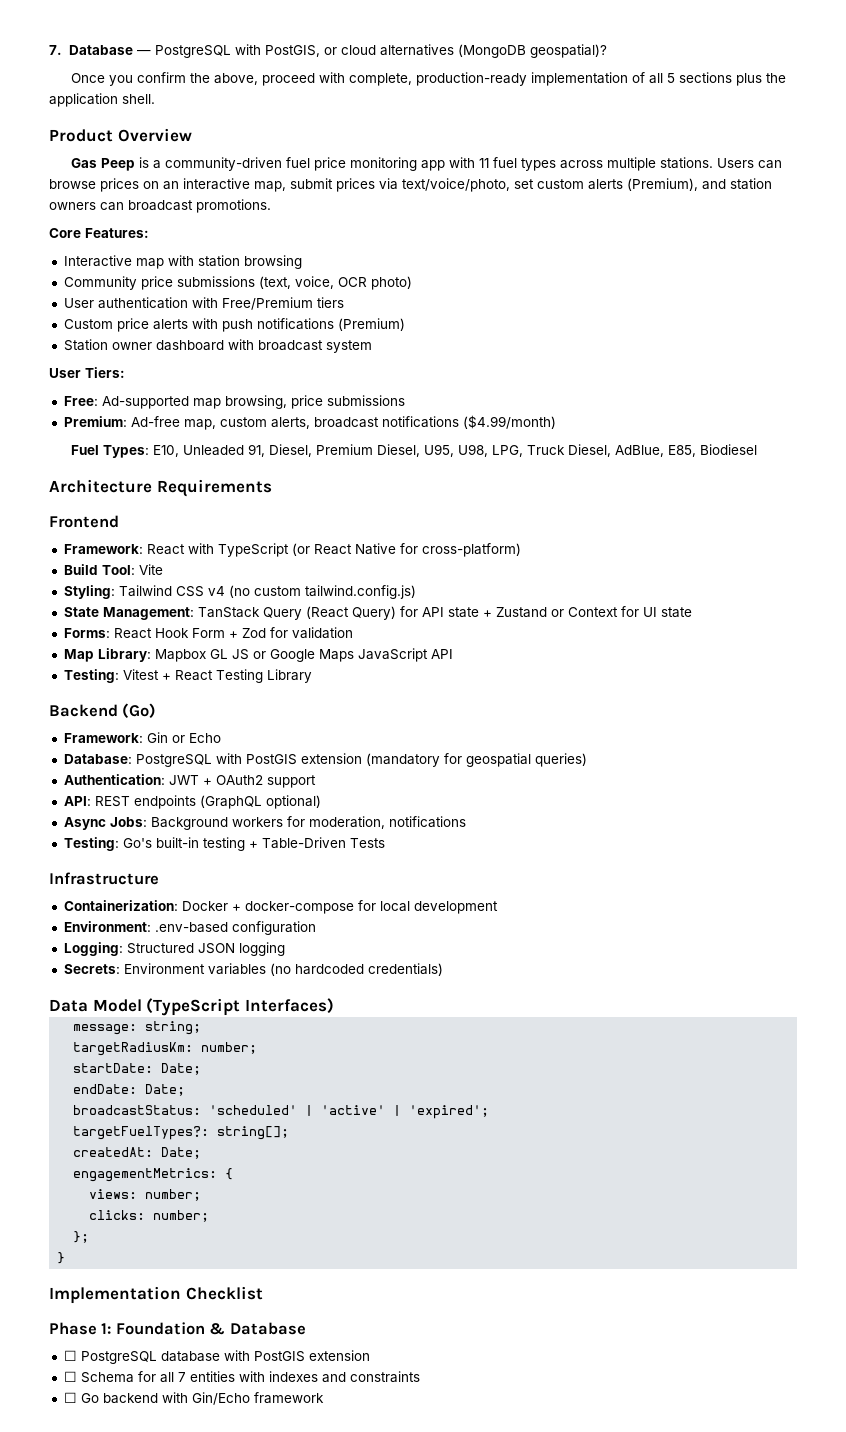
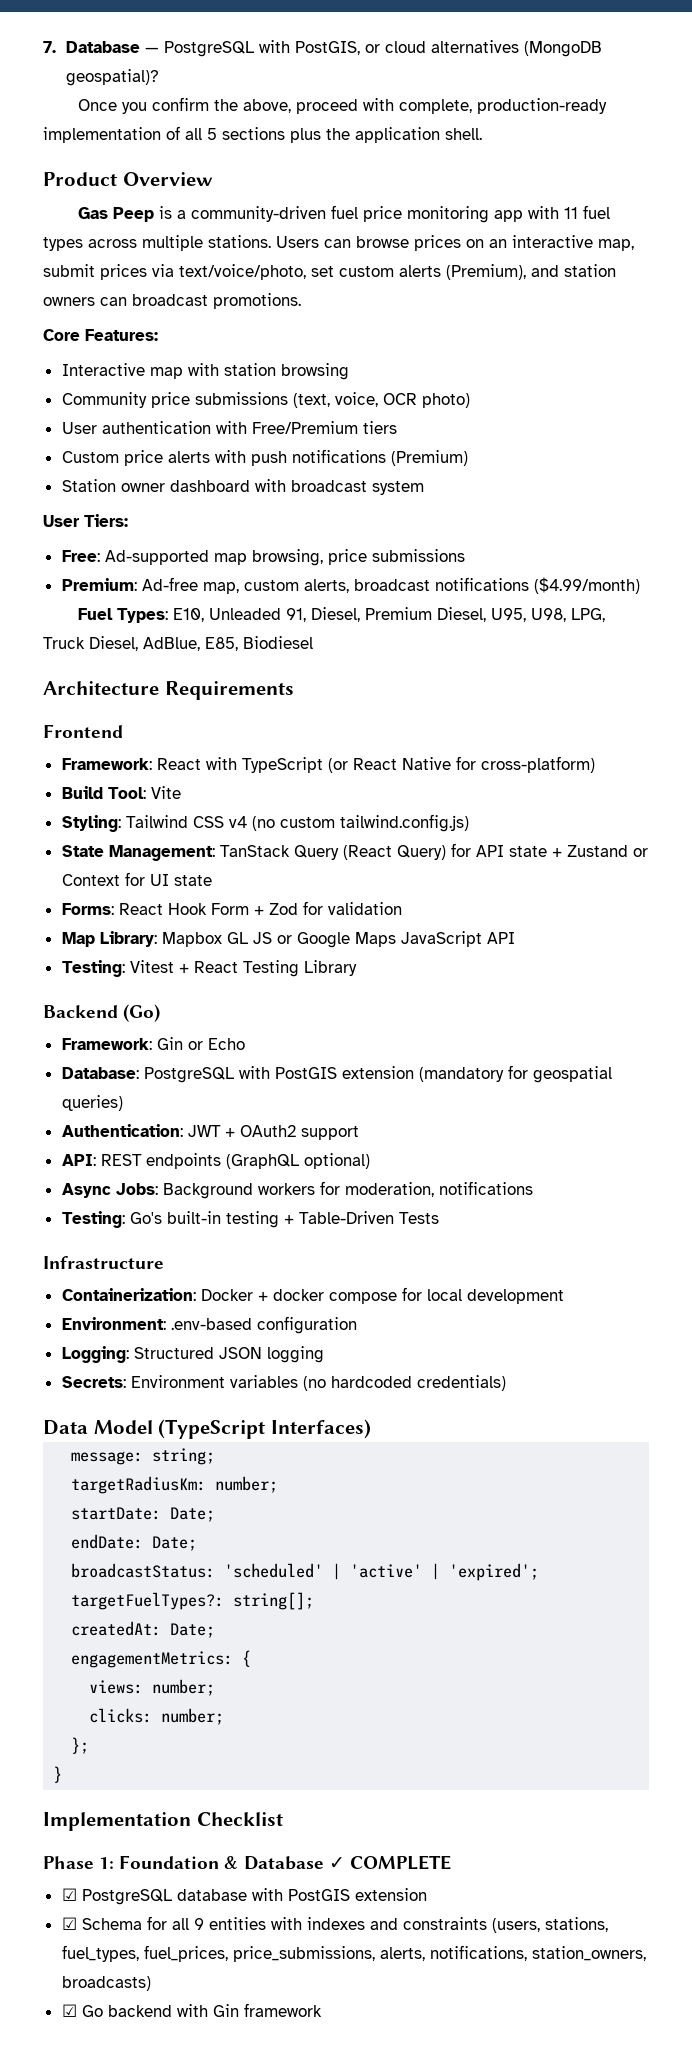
- Containerization: Docker + docker-compose for local development
+ Containerization: Docker + docker compose for local development
- Phase 1: Foundation & Database
- ☐ PostgreSQL database with PostGIS extension
+ Phase 1: Foundation & Database ✓ COMPLETE
+ ☑ PostgreSQL database with PostGIS extension
- ☐ Schema for all 7 entities with indexes and constraints
- ☐ Go backend with Gin/Echo framework
+ ☑ Schema for all 9 entities with indexes and constraints (users, stations, fuel_types, fuel_prices, price_submissions, alerts, notifications, station_owners, broadcasts)
+ ☑ Go backend with Gin framework

